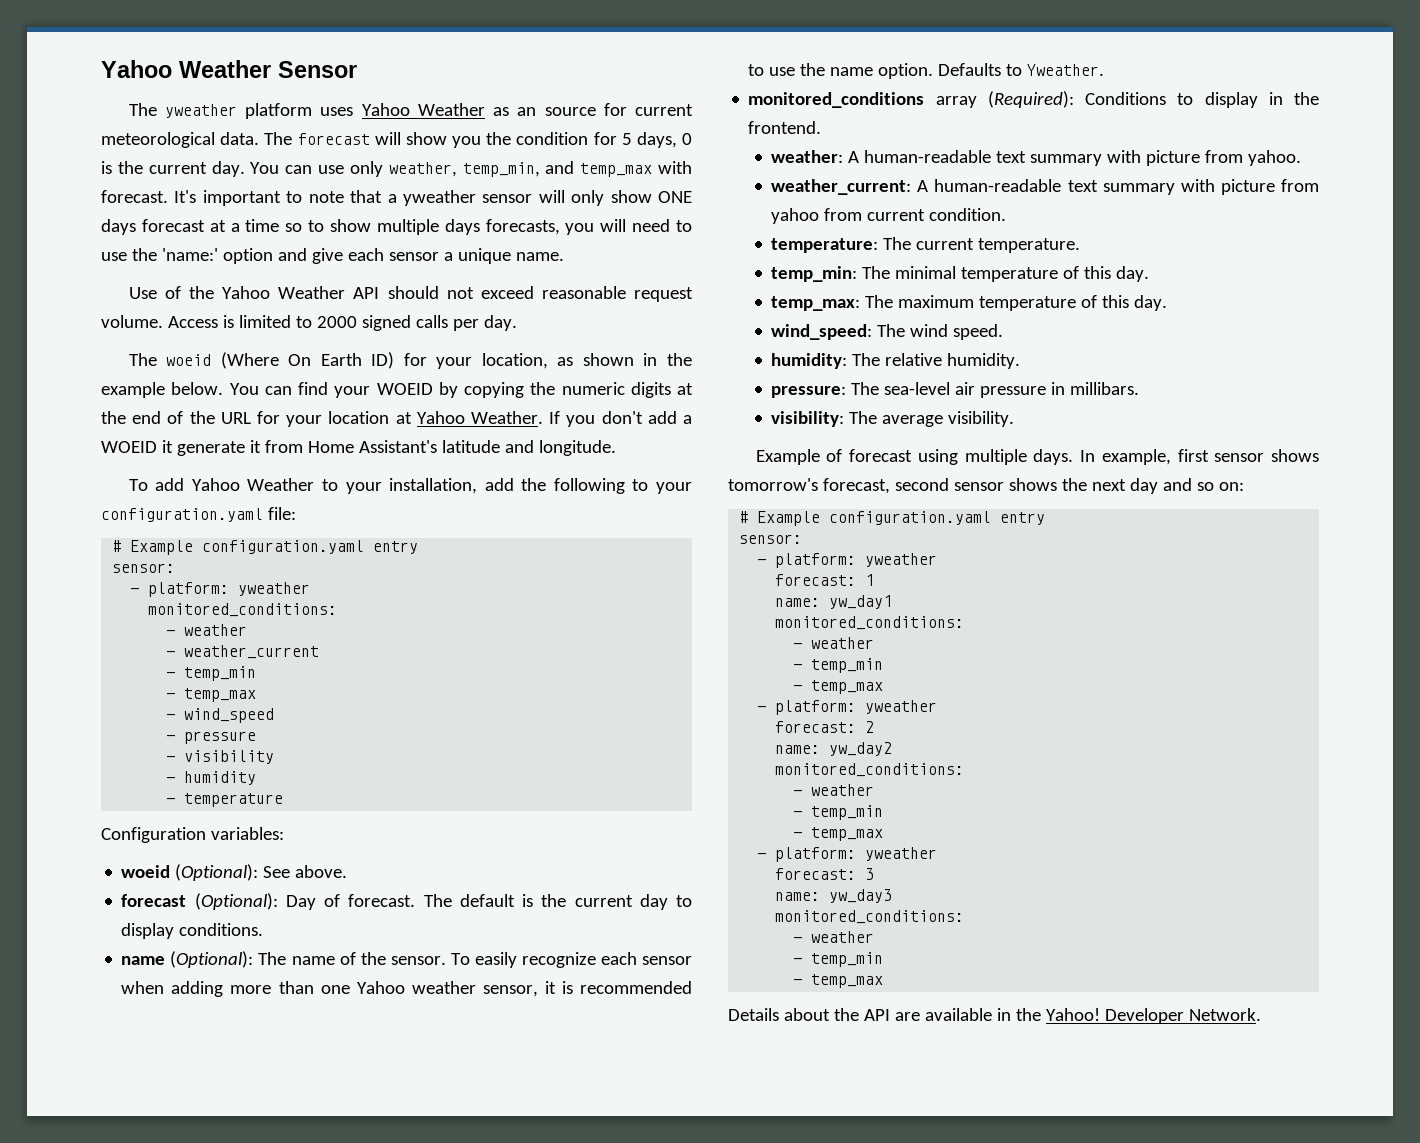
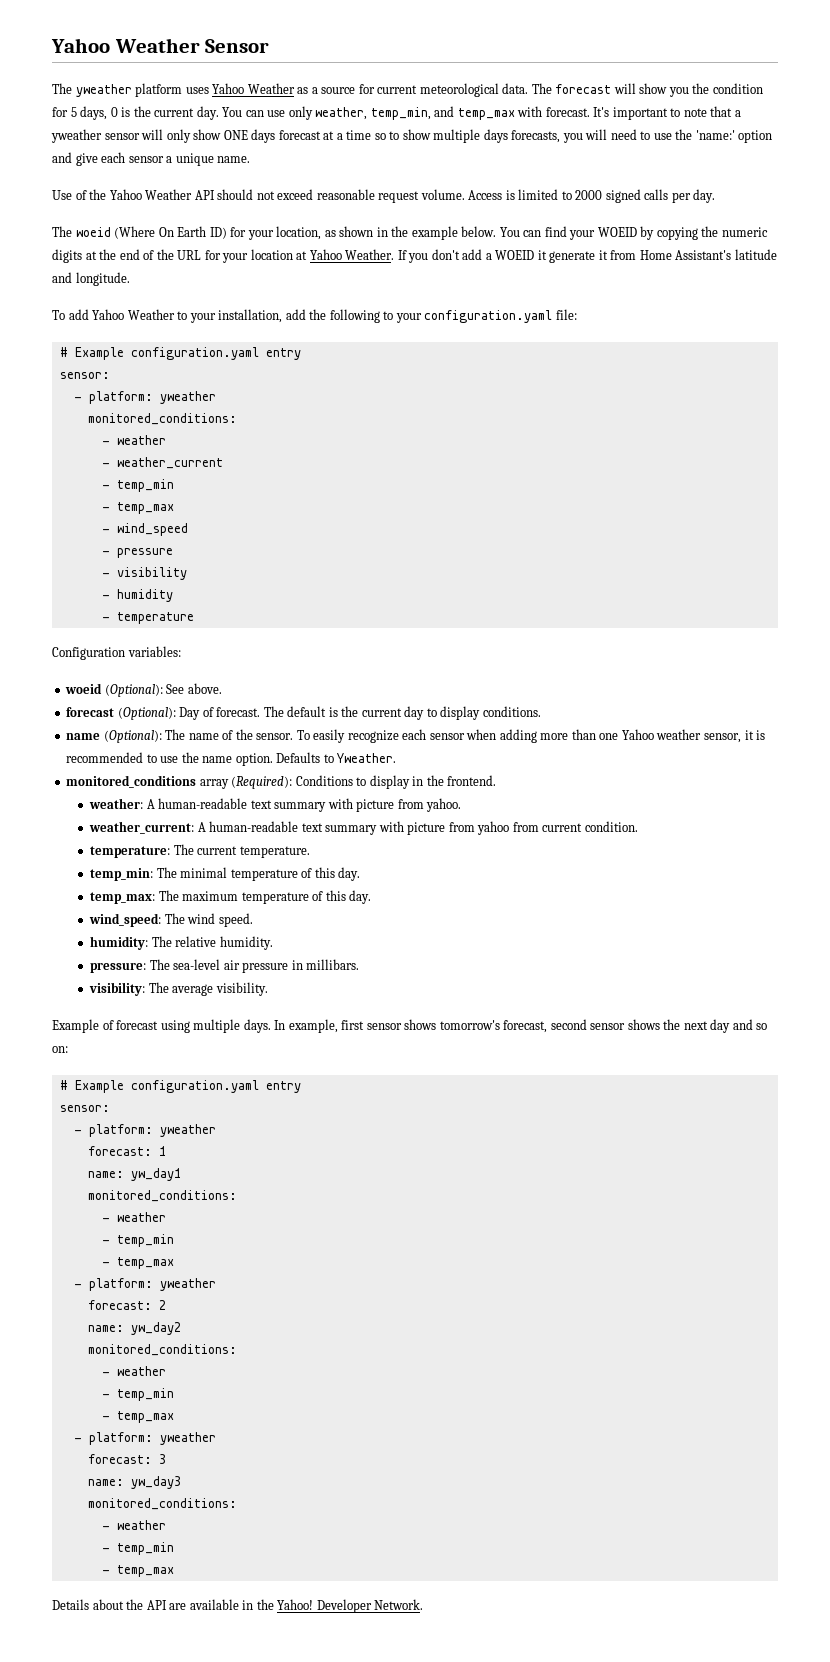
- The yweather platform uses Yahoo Weather as an source for current meteorological data.
+ The yweather platform uses Yahoo Weather as a source for current meteorological data.

